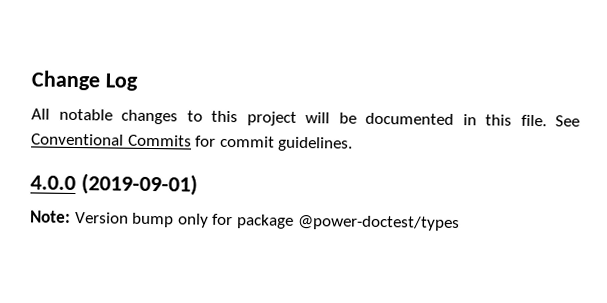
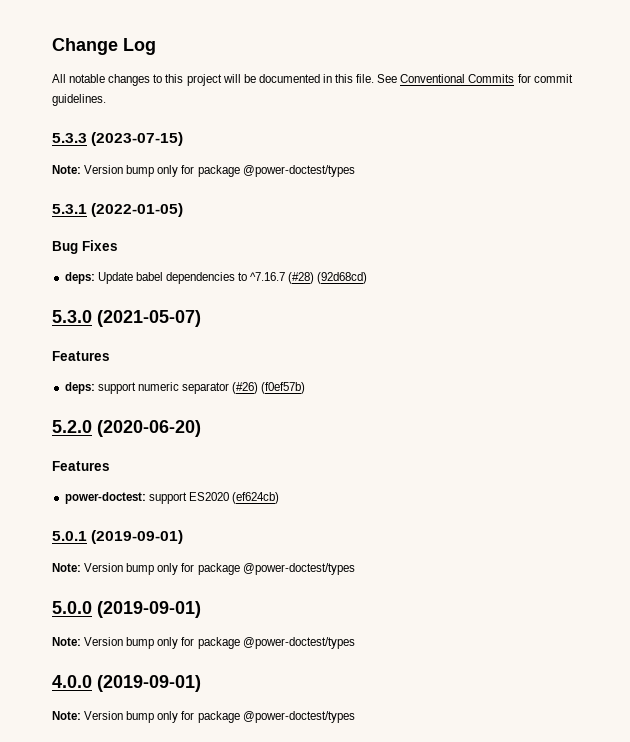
+ 5.3.3 (2023-07-15)
+ Note: Version bump only for package @power-doctest/types
+ 5.3.1 (2022-01-05)
+ Bug Fixes
+ deps: Update babel dependencies to ^7.16.7 (#28) (92d68cd)
+ 5.3.0 (2021-05-07)
+ Features
+ deps: support numeric separator (#26) (f0ef57b)
+ 5.2.0 (2020-06-20)
+ Features
+ power-doctest: support ES2020 (ef624cb)
+ 5.0.1 (2019-09-01)
+ Note: Version bump only for package @power-doctest/types
+ 5.0.0 (2019-09-01)
+ Note: Version bump only for package @power-doctest/types

